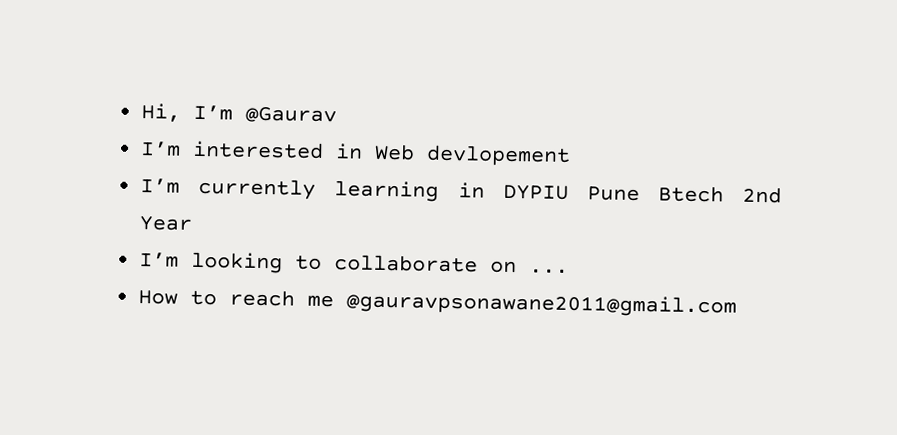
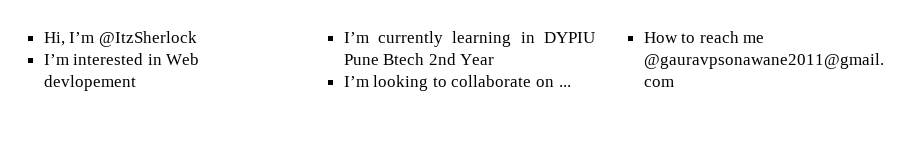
- Hi, I’m @Gaurav
+ Hi, I’m @ItzSherlock

